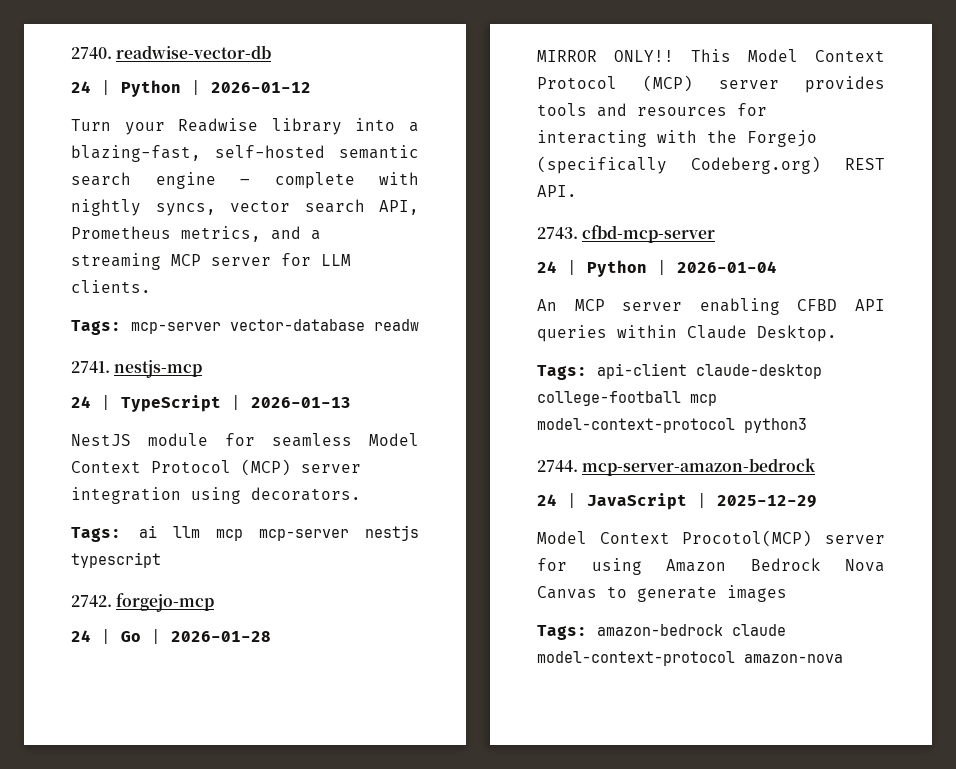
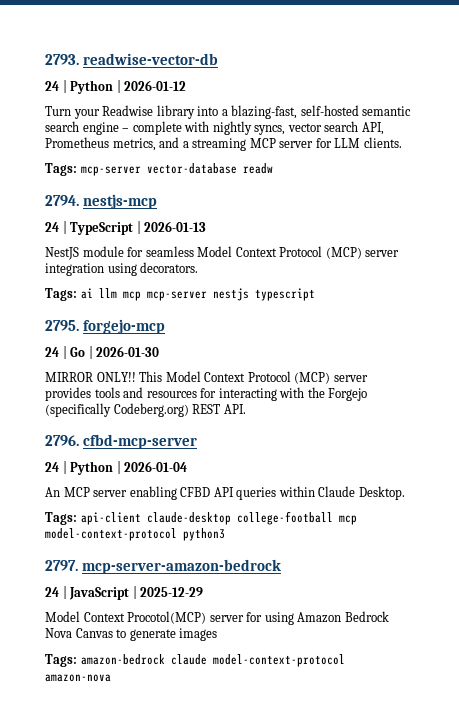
- 2740. readwise-vector-db
+ 2793. readwise-vector-db
- 2741. nestjs-mcp
+ 2794. nestjs-mcp
- 2742. forgejo-mcp
+ 2795. forgejo-mcp
- 24 | Go | 2026-01-28
+ 24 | Go | 2026-01-30
- 2743. cfbd-mcp-server
+ 2796. cfbd-mcp-server
- 2744. mcp-server-amazon-bedrock
+ 2797. mcp-server-amazon-bedrock

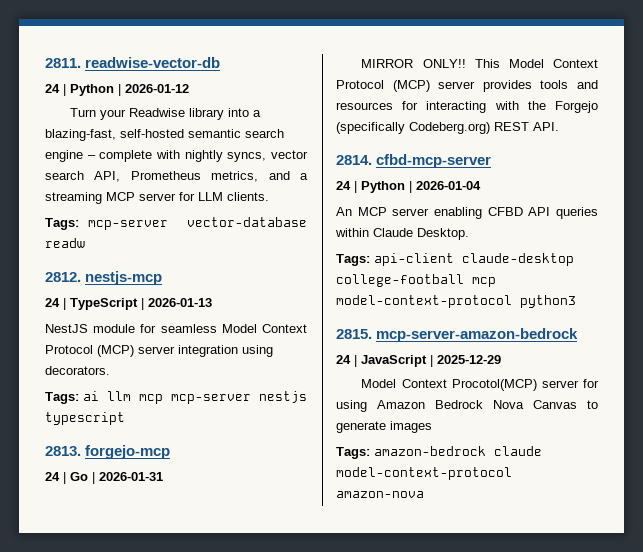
- 2793. readwise-vector-db
+ 2811. readwise-vector-db
- 2794. nestjs-mcp
+ 2812. nestjs-mcp
- 2795. forgejo-mcp
+ 2813. forgejo-mcp
- 24 | Go | 2026-01-30
+ 24 | Go | 2026-01-31
- 2796. cfbd-mcp-server
+ 2814. cfbd-mcp-server
- 2797. mcp-server-amazon-bedrock
+ 2815. mcp-server-amazon-bedrock

